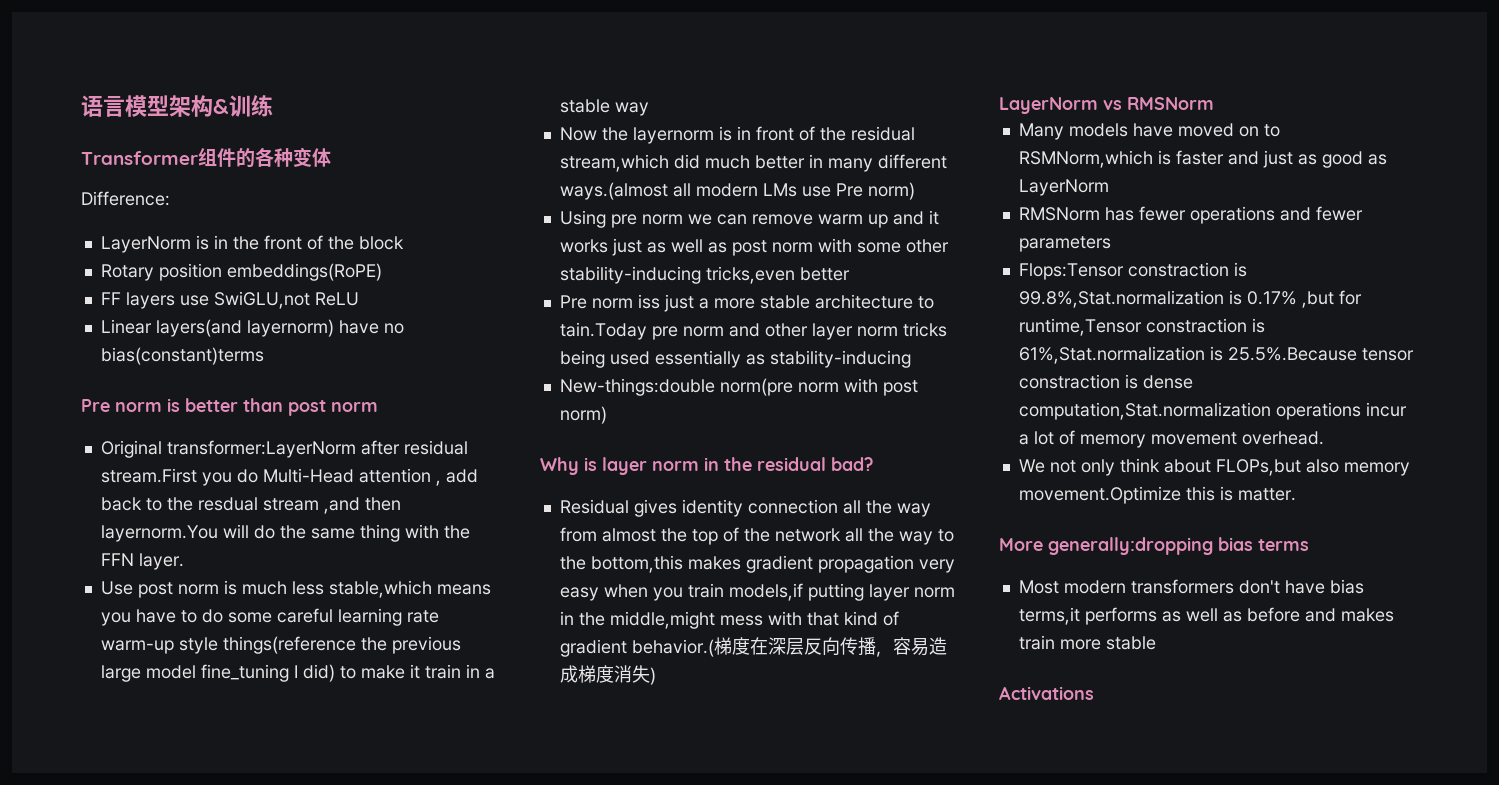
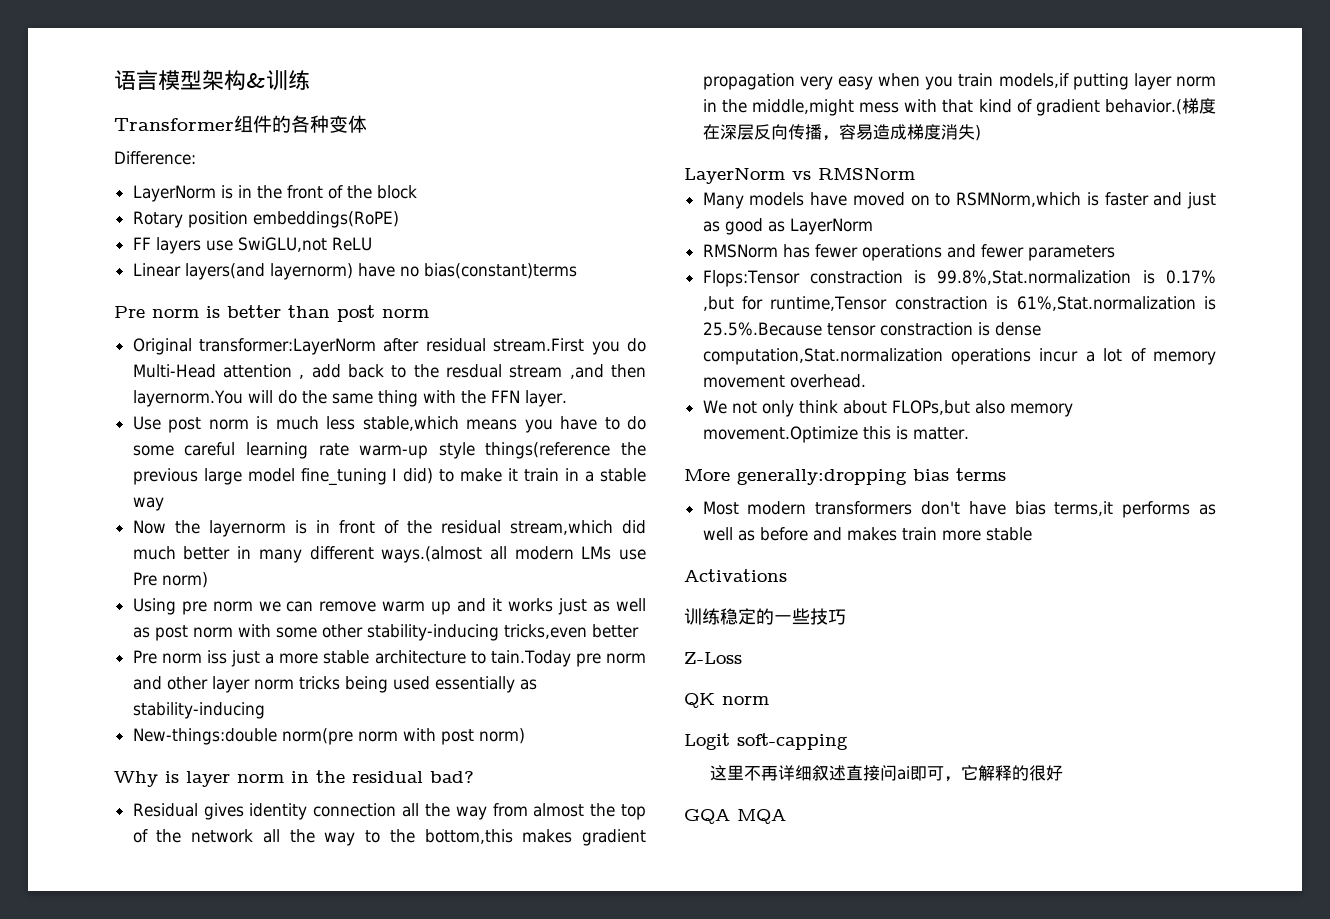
+ 训练稳定的一些技巧
+ Z-Loss
+ QK norm
+ Logit soft-capping
+ 这里不再详细叙述直接问ai即可，它解释的很好
+ GQA MQA

